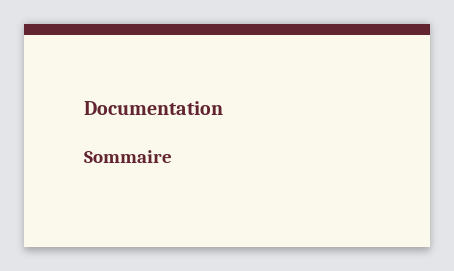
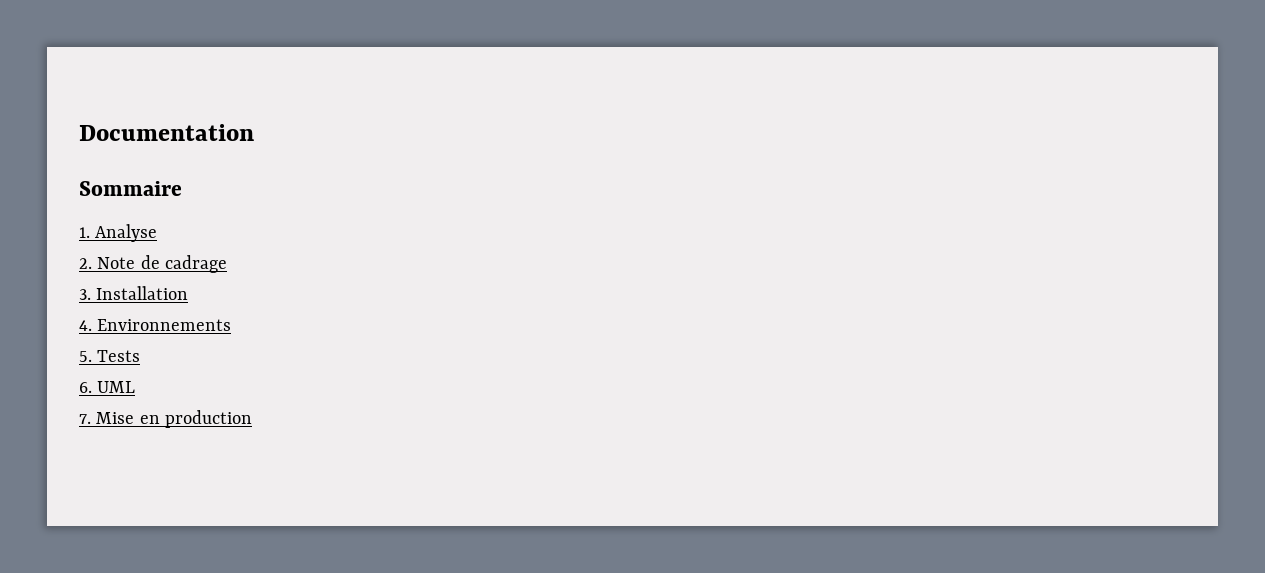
+ 1. Analyse
+ 2. Note de cadrage
+ 3. Installation
+ 4. Environnements
+ 5. Tests
+ 6. UML
+ 7. Mise en production

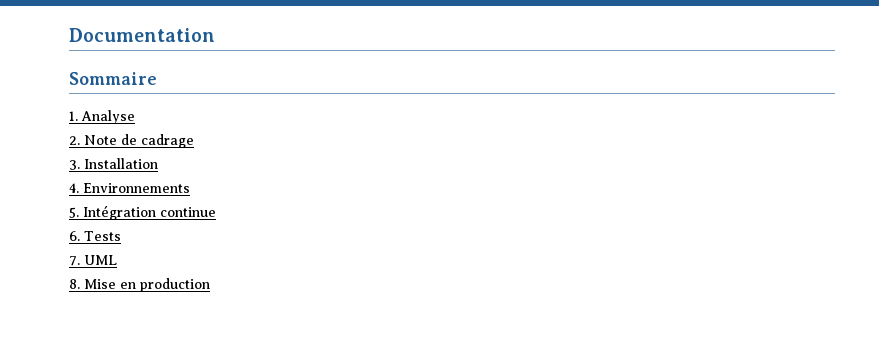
- 5. Tests
+ 5. Intégration continue
+ 6. Tests
- 6. UML
+ 7. UML
- 7. Mise en production
+ 8. Mise en production

